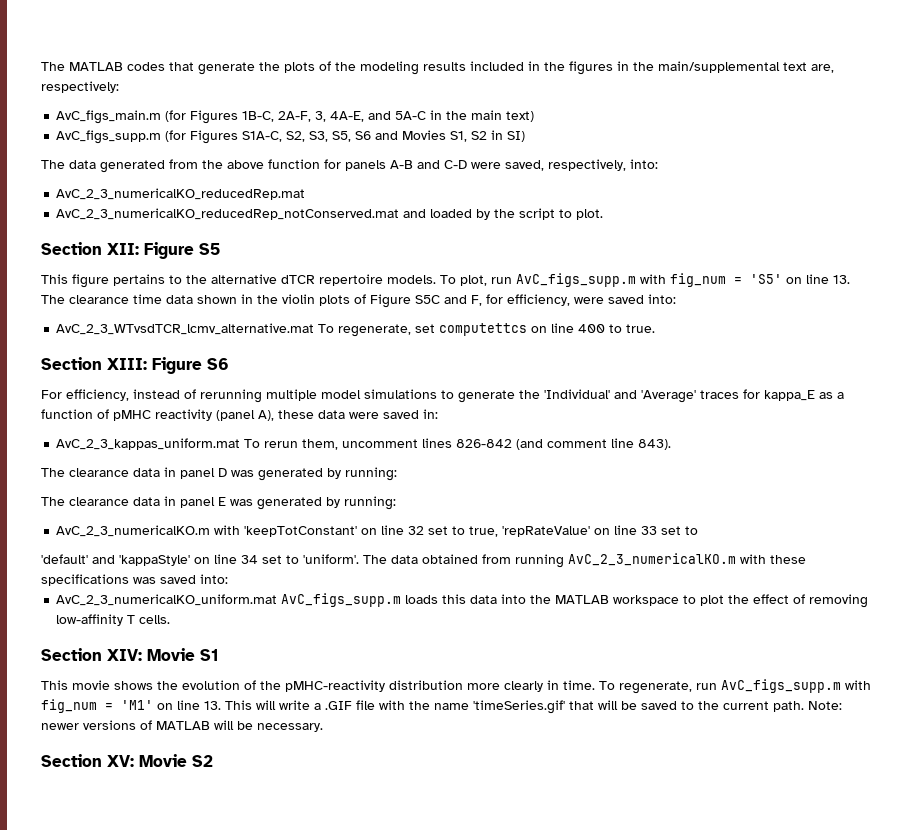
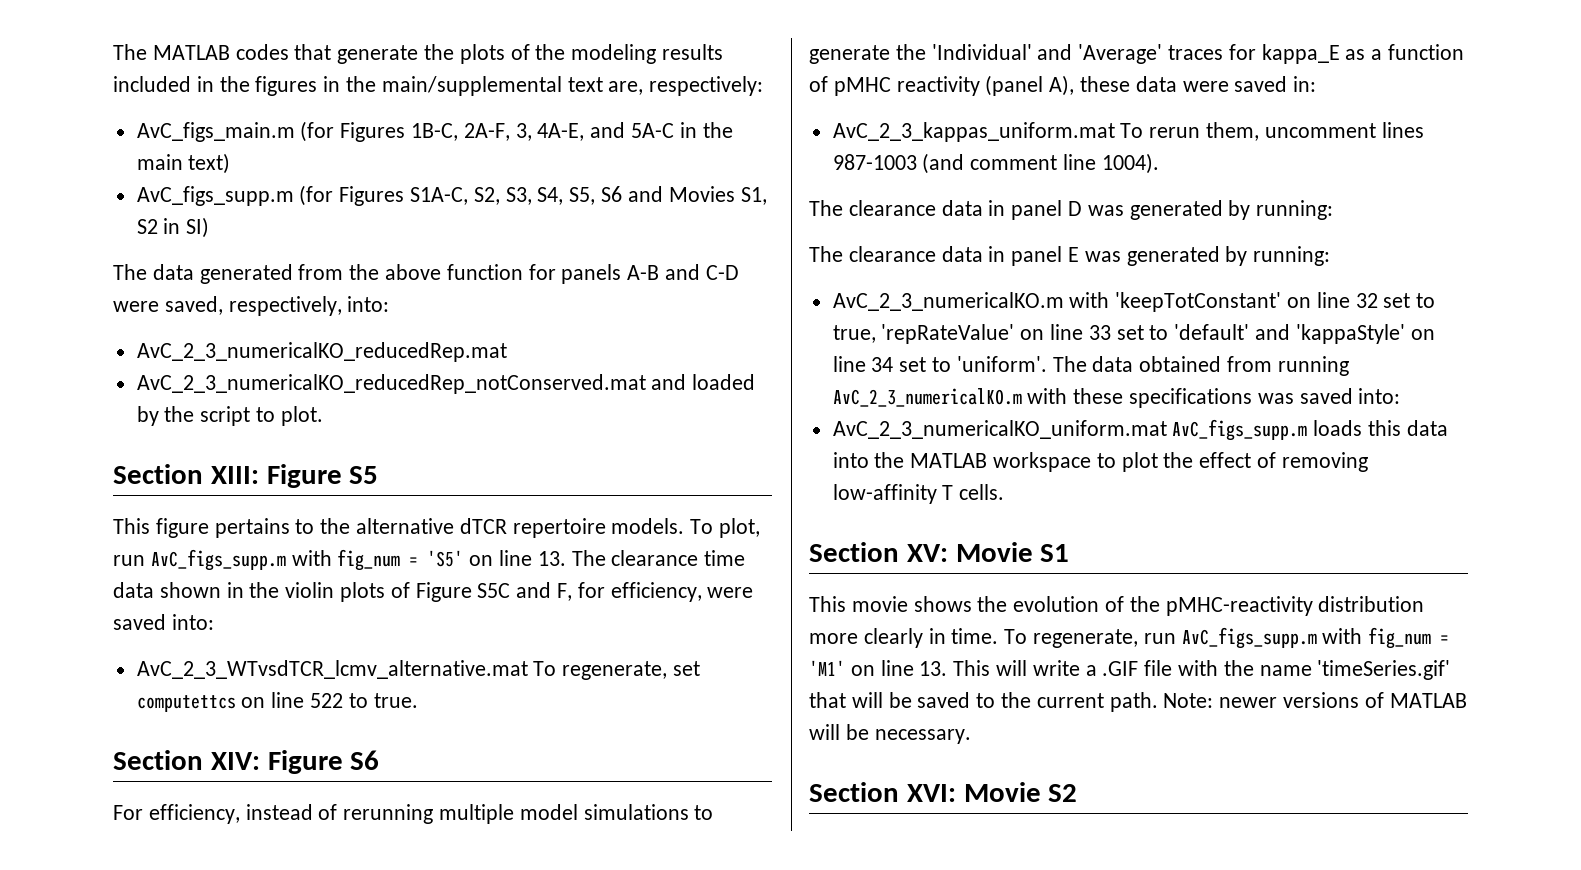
- AvC_figs_supp.m (for Figures S1A-C, S2, S3, S5, S6 and Movies S1, S2 in SI)
+ AvC_figs_supp.m (for Figures S1A-C, S2, S3, S4, S5, S6 and Movies S1, S2 in SI)
- Section XII: Figure S5
+ Section XIII: Figure S5
- AvC_2_3_WTvsdTCR_lcmv_alternative.mat To regenerate, set computettcs on line 400 to true.
+ AvC_2_3_WTvsdTCR_lcmv_alternative.mat To regenerate, set computettcs on line 522 to true.
- Section XIII: Figure S6
+ Section XIV: Figure S6
- AvC_2_3_kappas_uniform.mat To rerun them, uncomment lines 826-842 (and comment line 843).
+ AvC_2_3_kappas_uniform.mat To rerun them, uncomment lines 987-1003 (and comment line 1004).
- AvC_2_3_numericalKO.m with 'keepTotConstant' on line 32 set to true, 'repRateValue' on line 33 set to
- 'default' and 'kappaStyle' on line 34 set to 'uniform'.
+ AvC_2_3_numericalKO.m with 'keepTotConstant' on line 32 set to true, 'repRateValue' on line 33 set to 'default' and 'kappaStyle' on line 34 set to 'uniform'.
- Section XIV: Movie S1
+ Section XV: Movie S1
- Section XV: Movie S2
+ Section XVI: Movie S2

